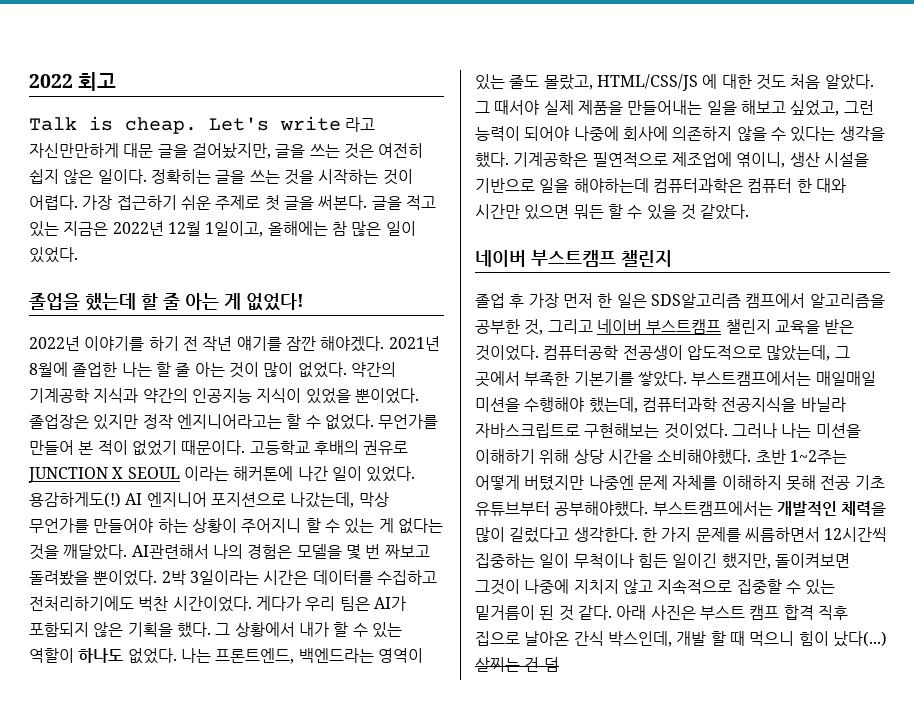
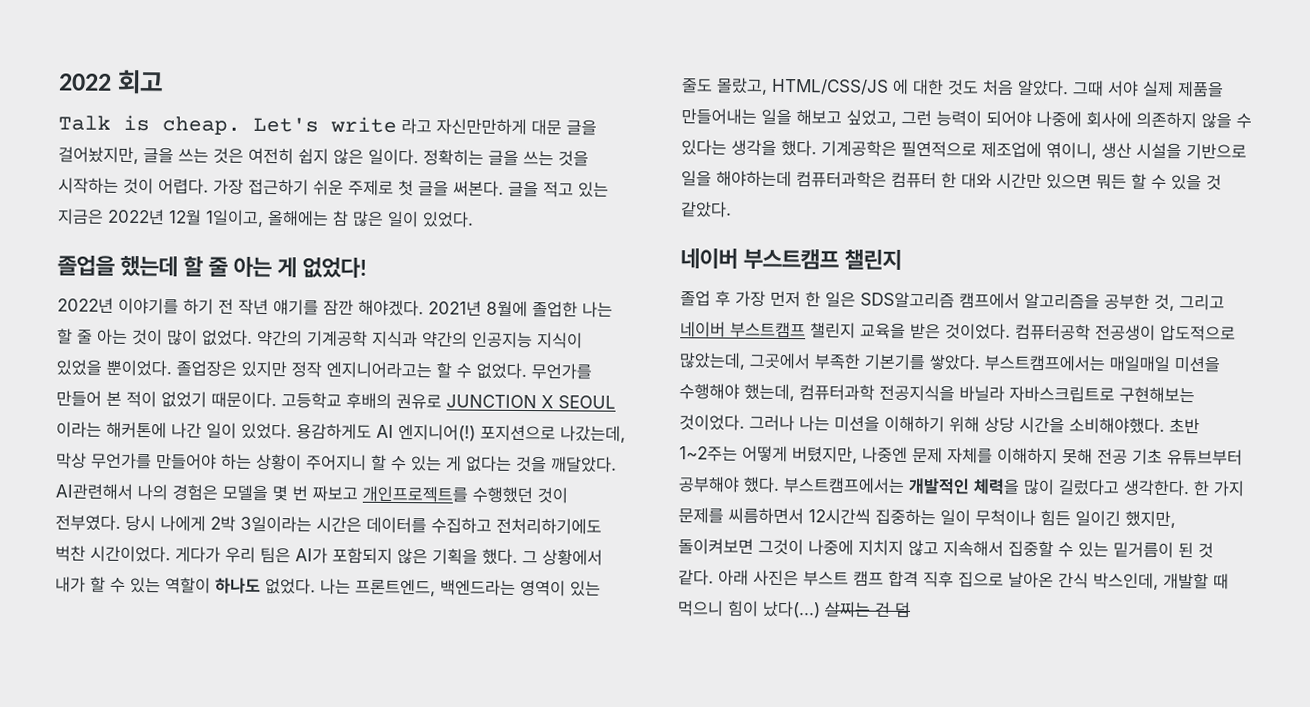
- 용감하게도(!) AI 엔지니어 포지션으로 나갔는데, 막상 무언가를 만들어야 하는 상황이 주어지니 할 수 있는 게 없다는 것을 깨달았다.
+ 용감하게도 AI 엔지니어(!) 포지션으로 나갔는데, 막상 무언가를 만들어야 하는 상황이 주어지니 할 수 있는 게 없다는 것을 깨달았다.
- AI관련해서 나의 경험은 모델을 몇 번 짜보고 돌려봤을 뿐이었다. 2박 3일이라는 시간은 데이터를 수집하고 전처리하기에도 벅찬 시간이었다.
+ AI관련해서 나의 경험은 모델을 몇 번 짜보고 개인프로젝트를 수행했던 것이 전부였다. 당시 나에게 2박 3일이라는 시간은 데이터를 수집하고 전처리하기에도 벅찬 시간이었다.
- 그 때서야 실제 제품을 만들어내는 일을 해보고 싶었고, 그런 능력이 되어야 나중에 회사에 의존하지 않을 수 있다는 생각을 했다.
+ 그때 서야 실제 제품을 만들어내는 일을 해보고 싶었고, 그런 능력이 되어야 나중에 회사에 의존하지 않을 수 있다는 생각을 했다.
- 컴퓨터공학 전공생이 압도적으로 많았는데, 그 곳에서 부족한 기본기를 쌓았다.
+ 컴퓨터공학 전공생이 압도적으로 많았는데, 그곳에서 부족한 기본기를 쌓았다.
- 초반 1~2주는 어떻게 버텼지만 나중엔 문제 자체를 이해하지 못해 전공 기초 유튜브부터 공부해야했다.
+ 초반 1~2주는 어떻게 버텼지만, 나중엔 문제 자체를 이해하지 못해 전공 기초 유튜브부터 공부해야 했다.
- 한 가지 문제를 씨름하면서 12시간씩 집중하는 일이 무척이나 힘든 일이긴 했지만, 돌이켜보면 그것이 나중에 지치지 않고 지속적으로 집중할 수 있는 밑거름이 된 것 같다.
+ 한 가지 문제를 씨름하면서 12시간씩 집중하는 일이 무척이나 힘든 일이긴 했지만, 돌이켜보면 그것이 나중에 지치지 않고 지속해서 집중할 수 있는 밑거름이 된 것 같다.
- 아래 사진은 부스트 캠프 합격 직후 집으로 날아온 간식 박스인데, 개발 할 때 먹으니 힘이 났다(...)
+ 아래 사진은 부스트 캠프 합격 직후 집으로 날아온 간식 박스인데, 개발할 때 먹으니 힘이 났다(...)

